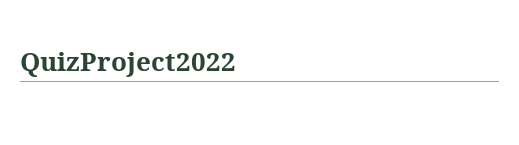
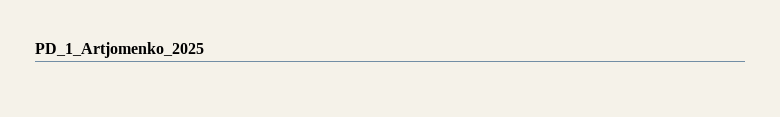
- QuizProject2022
+ PD_1_Artjomenko_2025

